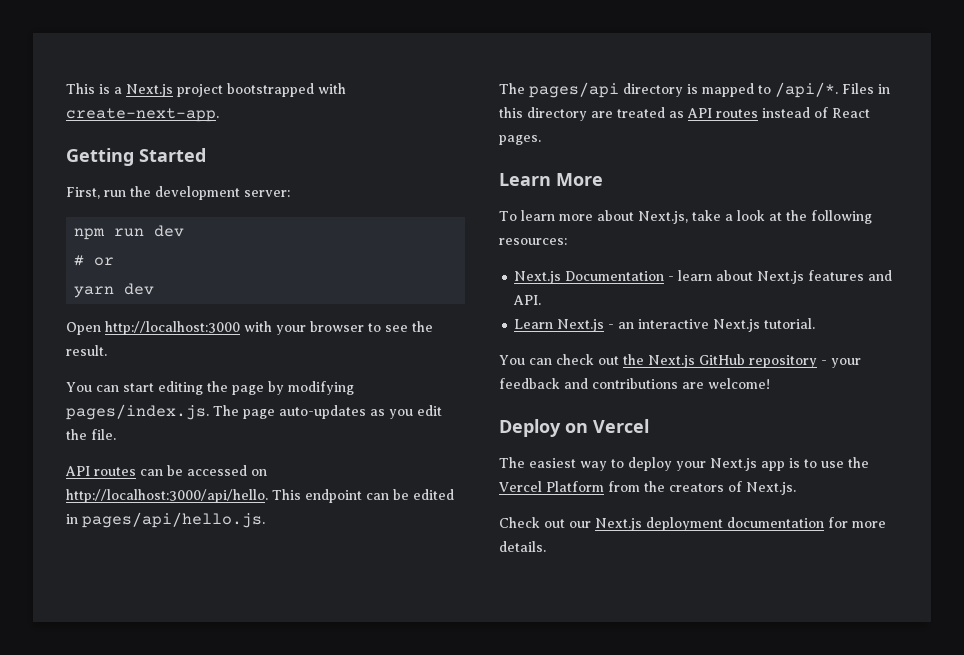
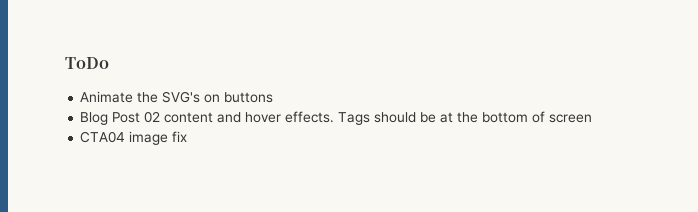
- This is a Next.js project bootstrapped with create-next-app.
- Getting Started
- First, run the development server:
- npm run dev
- # or
- yarn dev
- Open http://localhost:3000 with your browser to see the result.
- You can start editing the page by modifying pages/index.js. The page auto-updates as you edit the file.
- API routes can be accessed on http://localhost:3000/api/hello. This endpoint can be edited in pages/api/hello.js.
- The pages/api directory is mapped to /api/*. Files in this directory are treated as API routes instead of React pages.
- Learn More
- To learn more about Next.js, take a look at the following resources:
- Next.js Documentation - learn about Next.js features and API.
- Learn Next.js - an interactive Next.js tutorial.
- You can check out the Next.js GitHub repository - your feedback and contributions are welcome!
- Deploy on Vercel
- The easiest way to deploy your Next.js app is to use the Vercel Platform from the creators of Next.js.
- Check out our Next.js deployment documentation for more details.
+ ToDo
+ Animate the SVG's on buttons
+ Blog Post 02 content and hover effects. Tags should be at the bottom of screen
+ CTA04 image fix

